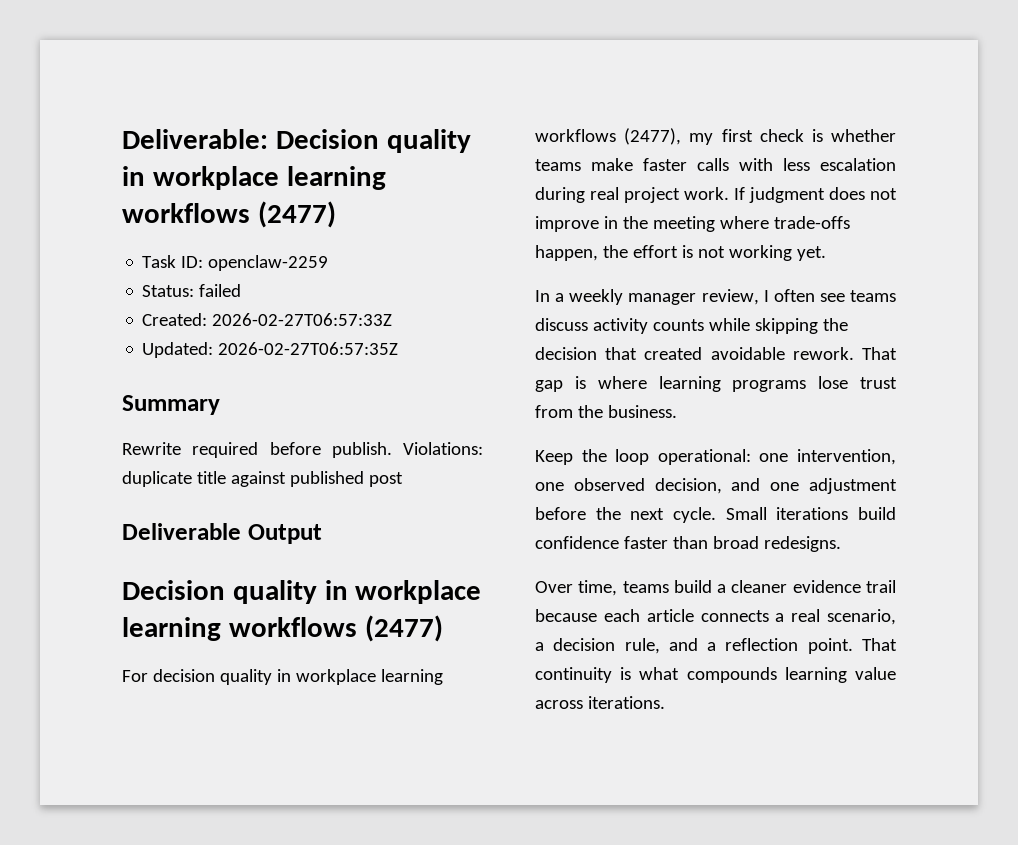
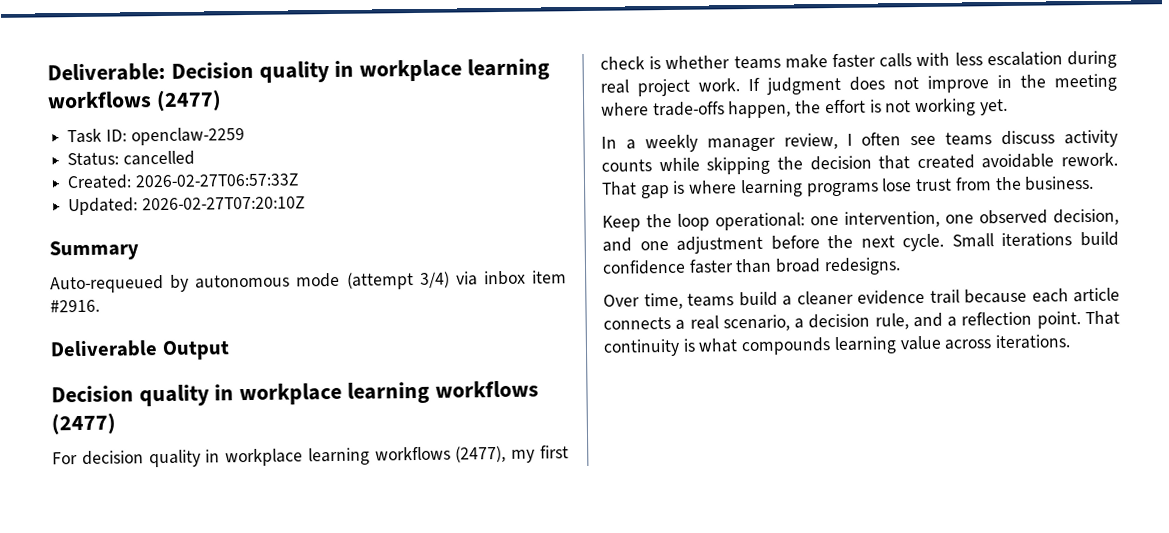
- Status: failed
+ Status: cancelled
- Updated: 2026-02-27T06:57:35Z
+ Updated: 2026-02-27T07:20:10Z
- Rewrite required before publish. Violations: duplicate title against published post
+ Auto-requeued by autonomous mode (attempt 3/4) via inbox item #2916.

